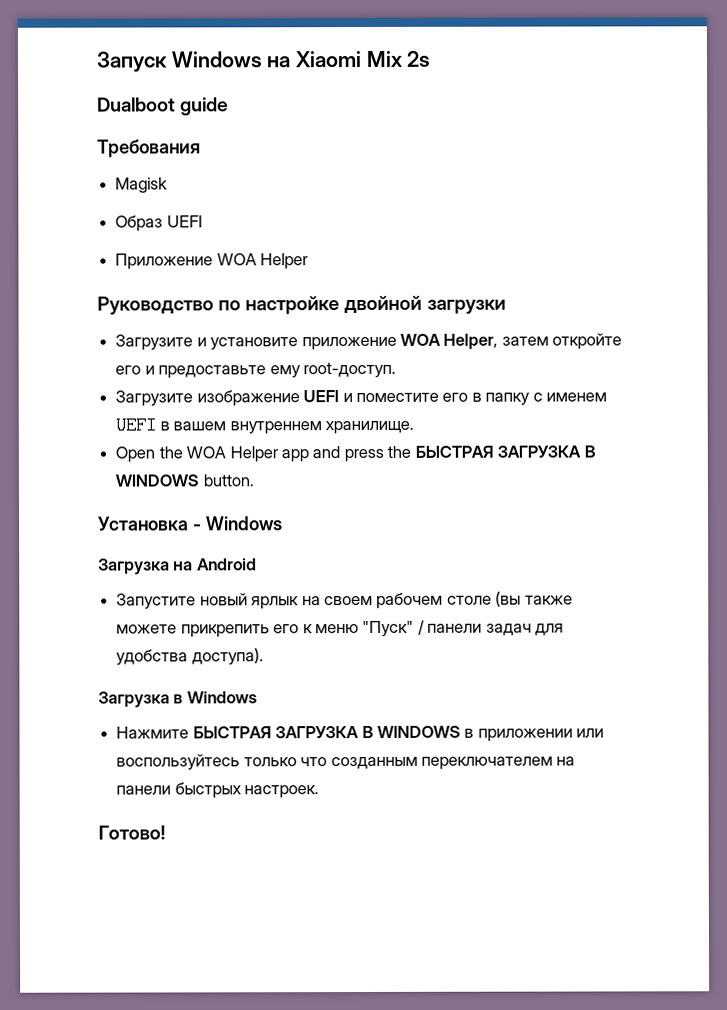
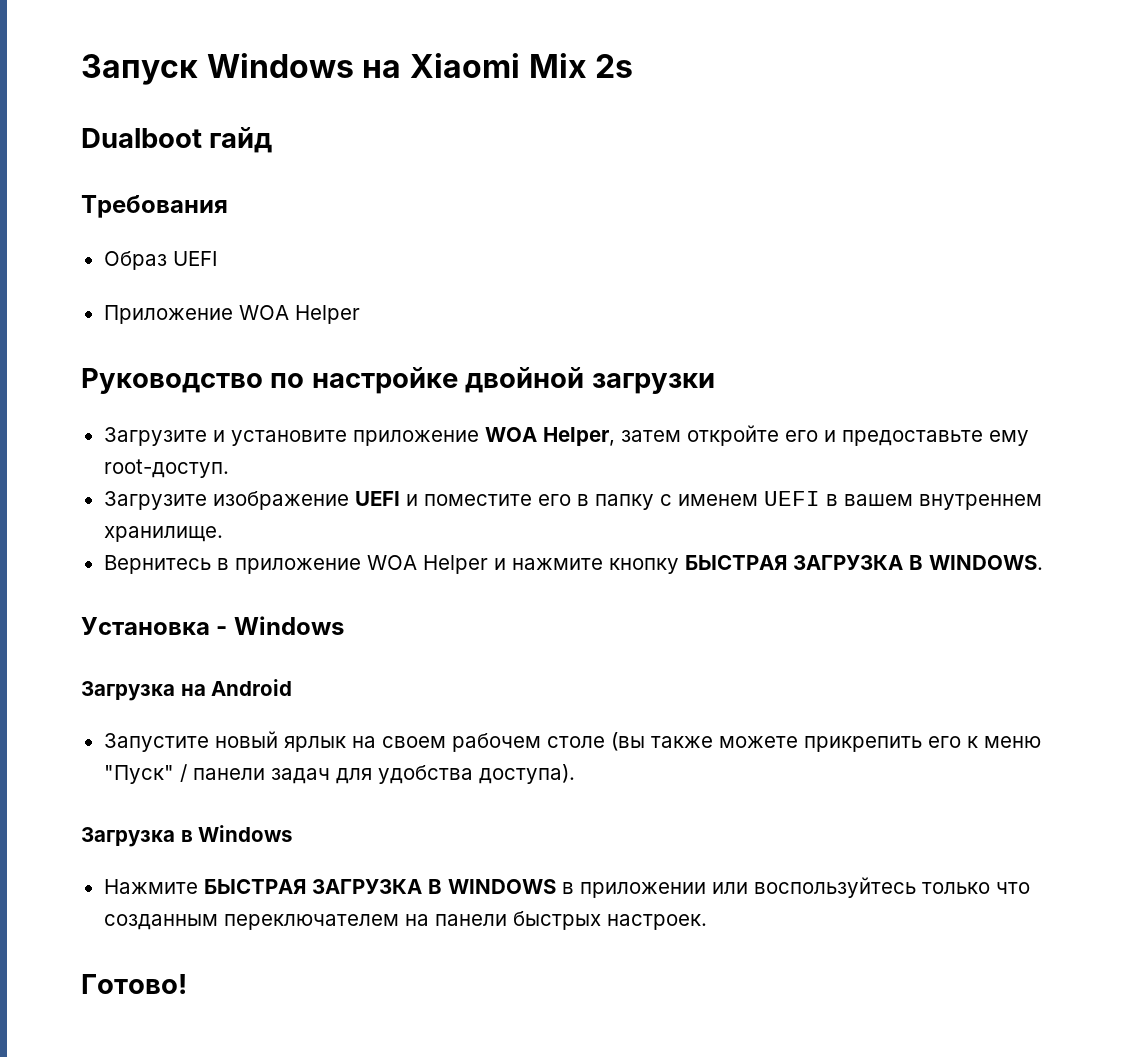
- Dualboot guide
+ Dualboot гайд
- Magisk
- Open the WOA Helper app and press the БЫСТРАЯ ЗАГРУЗКА В WINDOWS button.
+ Вернитесь в приложение WOA Helper и нажмите кнопку БЫСТРАЯ ЗАГРУЗКА В WINDOWS.

